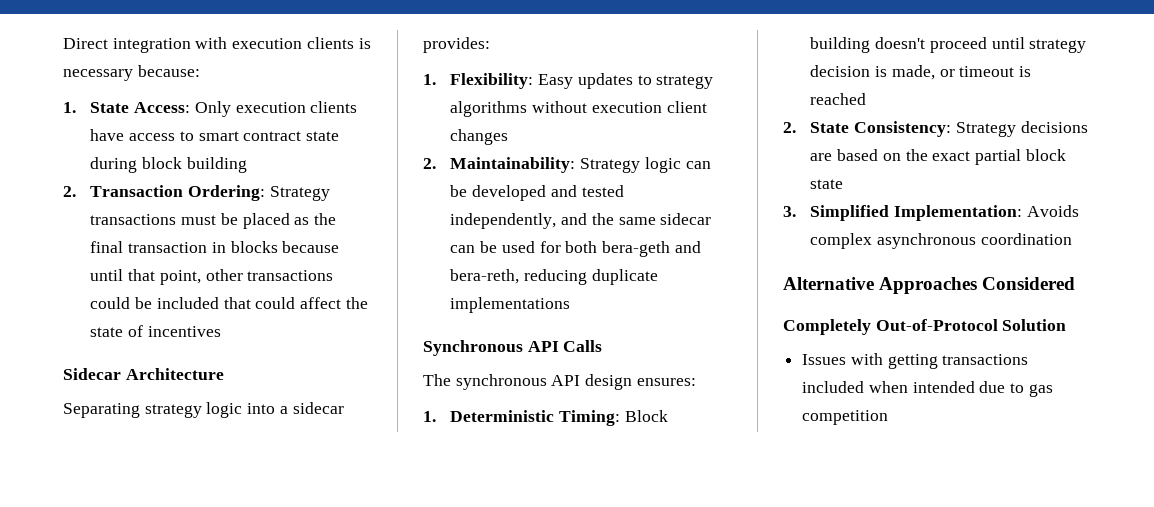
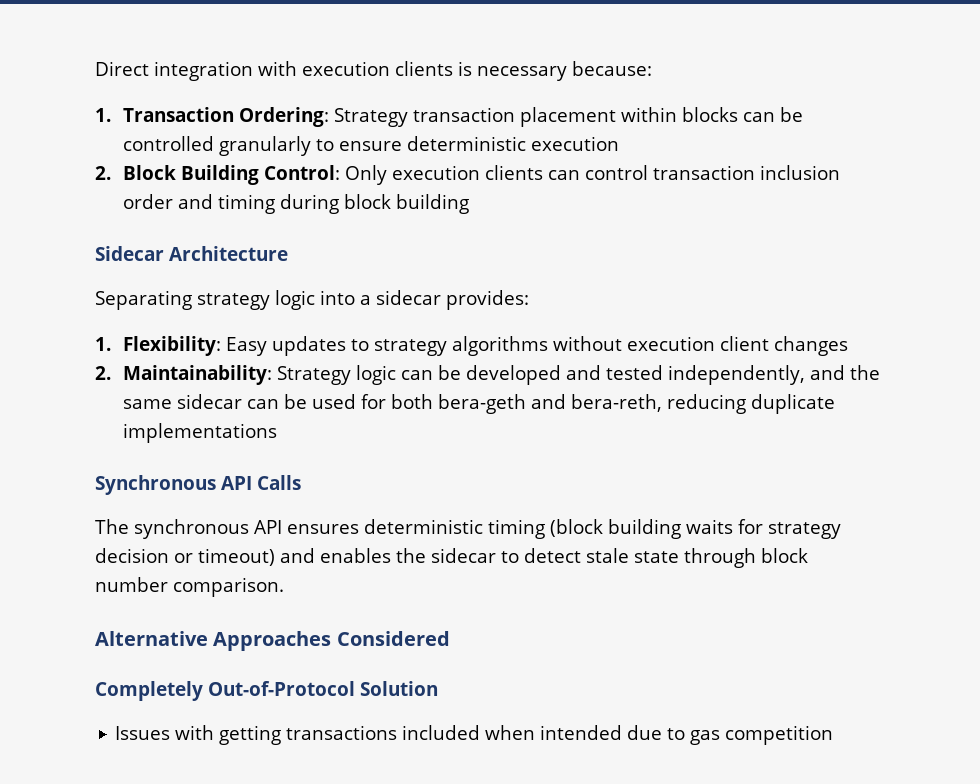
- 1. State Access: Only execution clients have access to smart contract state during block building
- 2. Transaction Ordering: Strategy transactions must be placed as the final transaction in blocks because until that point, other transactions could be included that could affect the state of incentives
+ 1. Transaction Ordering: Strategy transaction placement within blocks can be controlled granularly to ensure deterministic execution
+ 2. Block Building Control: Only execution clients can control transaction inclusion order and timing during block building
- The synchronous API design ensures:
- 1. Deterministic Timing: Block building doesn't proceed until strategy decision is made, or timeout is reached
- 2. State Consistency: Strategy decisions are based on the exact partial block state
- 3. Simplified Implementation: Avoids complex asynchronous coordination
+ The synchronous API ensures deterministic timing (block building waits for strategy decision or timeout) and enables the sidecar to detect stale state through block number comparison.

